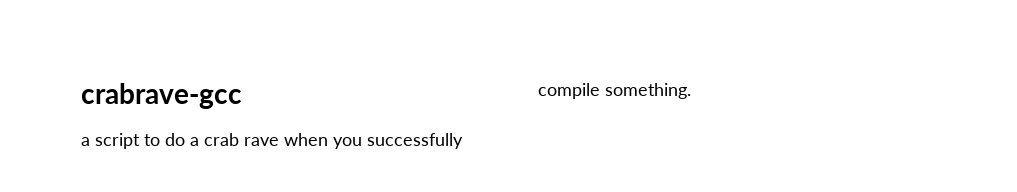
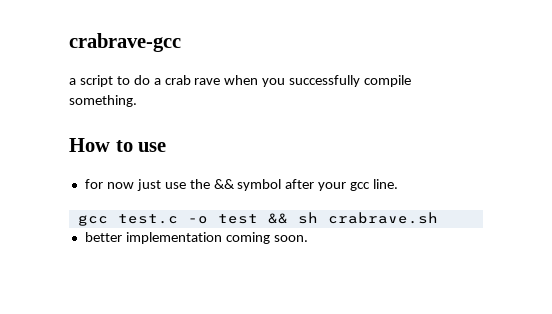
+ How to use
+ for now just use the && symbol after your gcc line.
+ gcc test.c -o test && sh crabrave.sh
+ better implementation coming soon.

